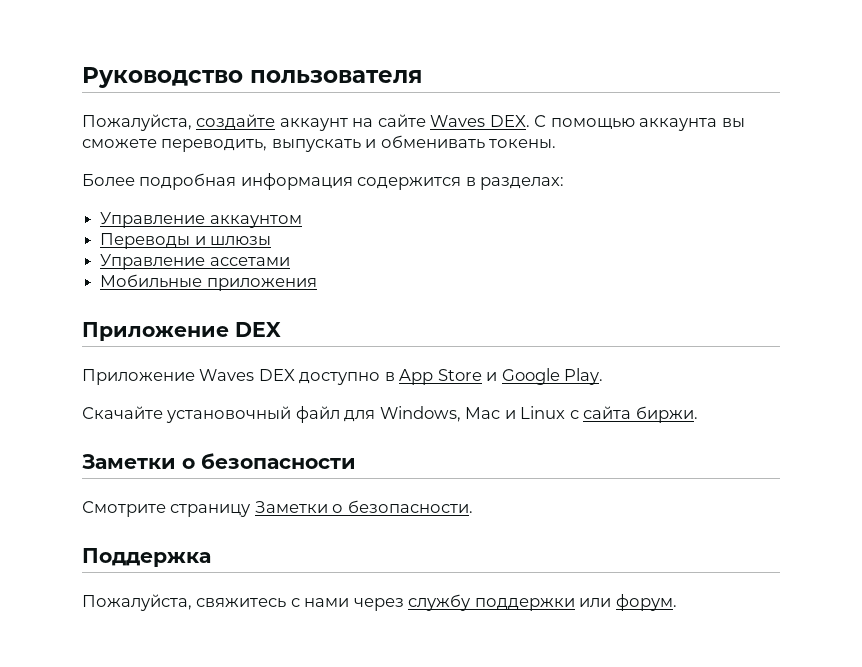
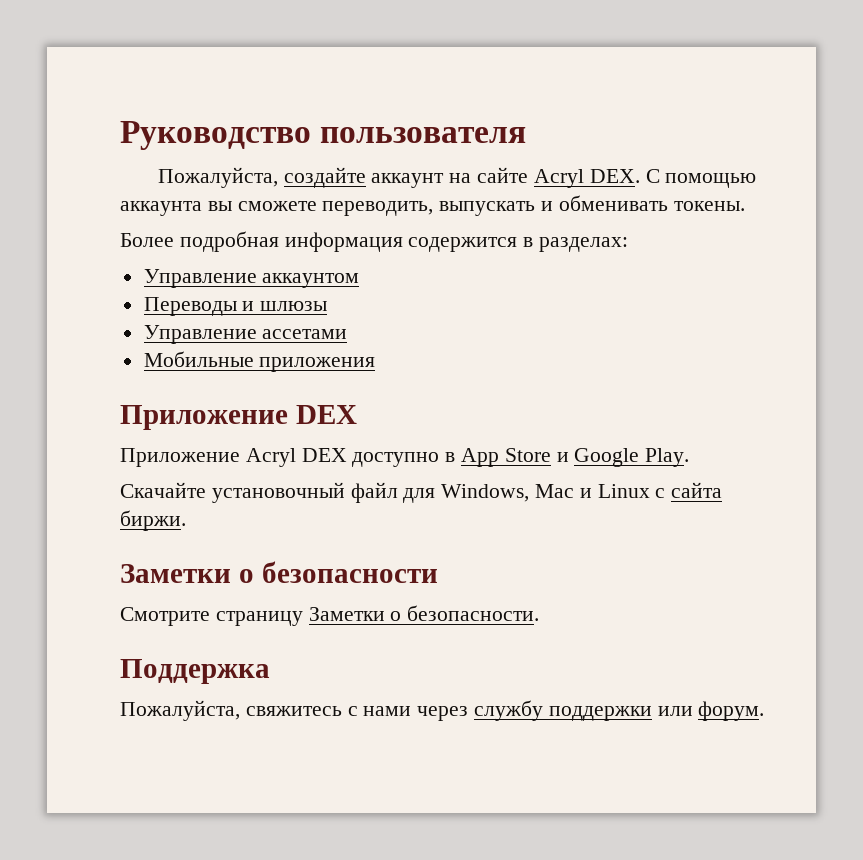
- Пожалуйста, создайте аккаунт на сайте Waves DEX. С помощью аккаунта вы сможете переводить, выпускать и обменивать токены.
+ Пожалуйста, создайте аккаунт на сайте Acryl DEX. С помощью аккаунта вы сможете переводить, выпускать и обменивать токены.
- Приложение Waves DEX доступно в App Store и Google Play.
+ Приложение Acryl DEX доступно в App Store и Google Play.

